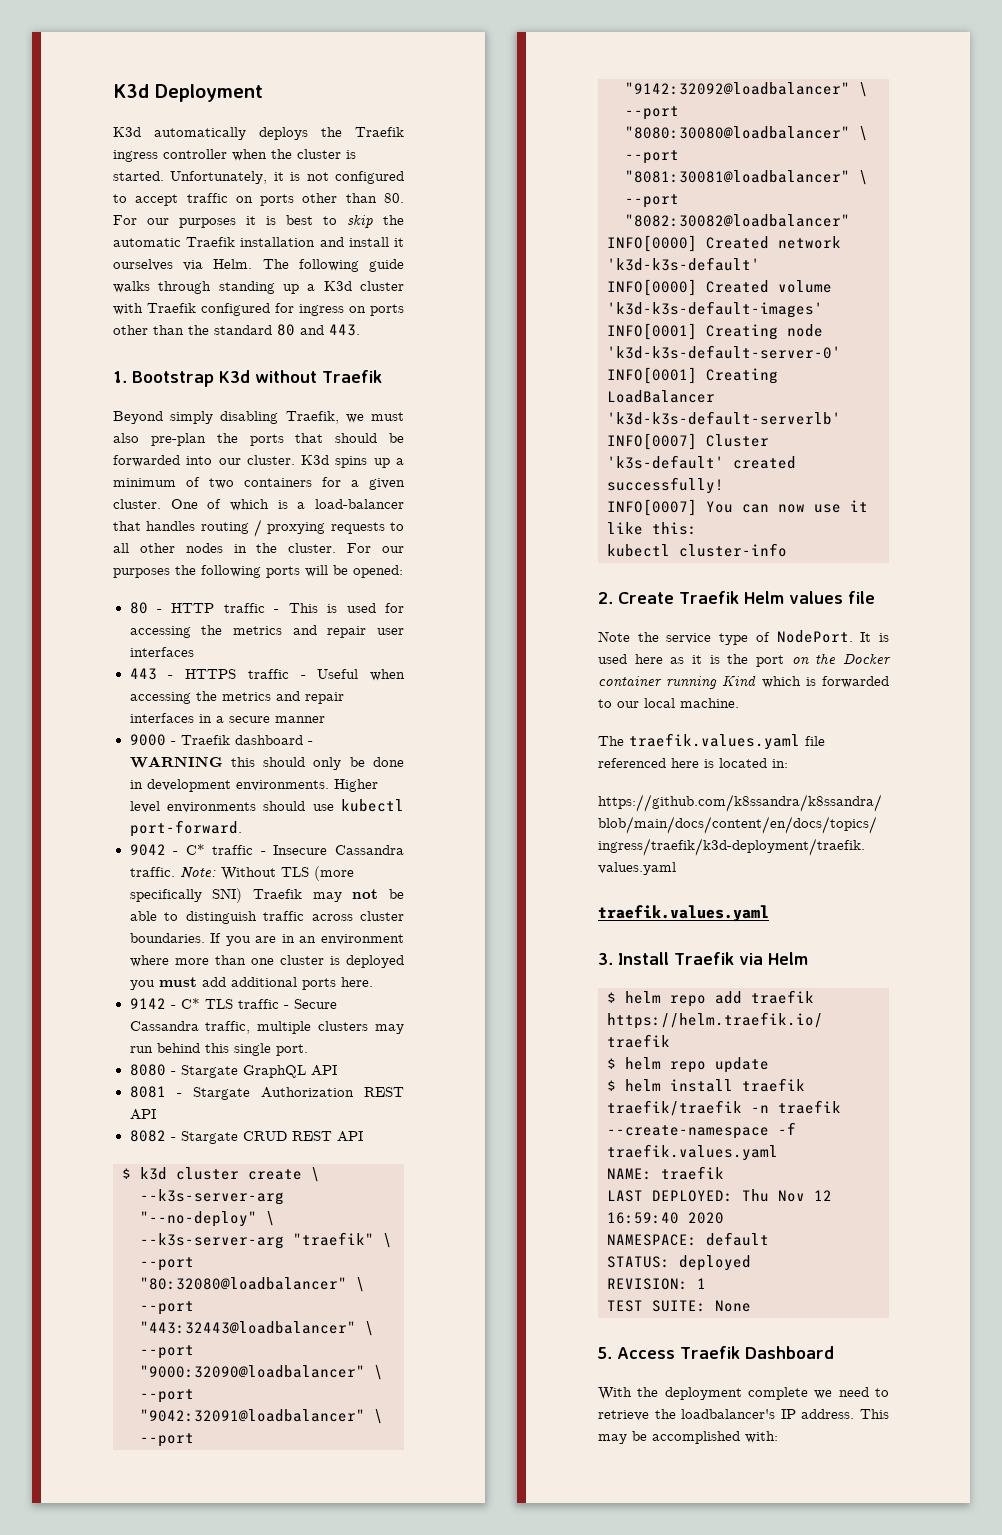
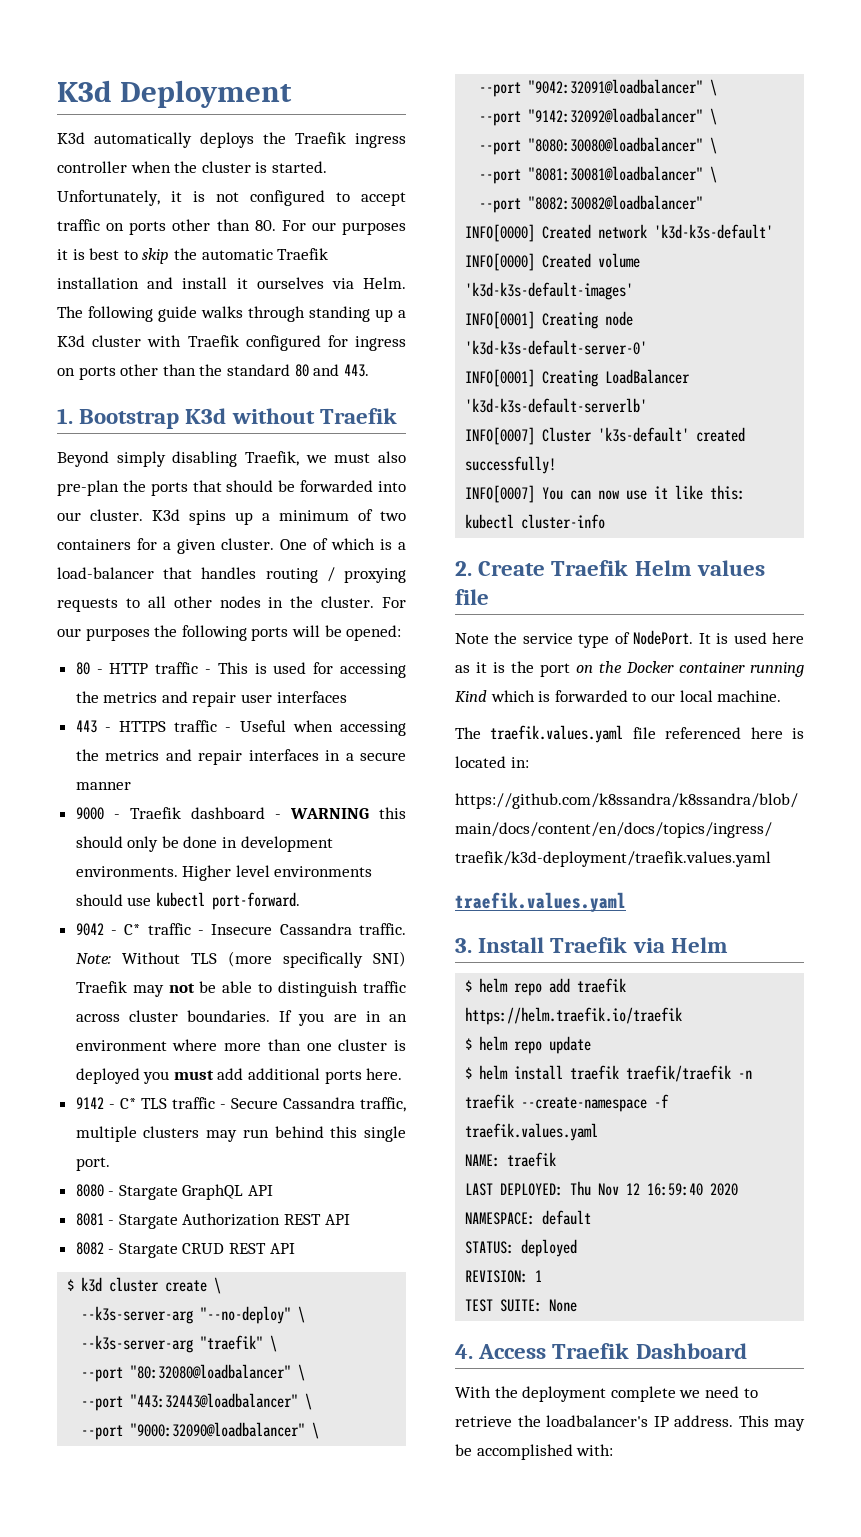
- 5. Access Traefik Dashboard
+ 4. Access Traefik Dashboard

